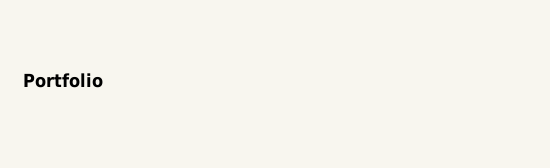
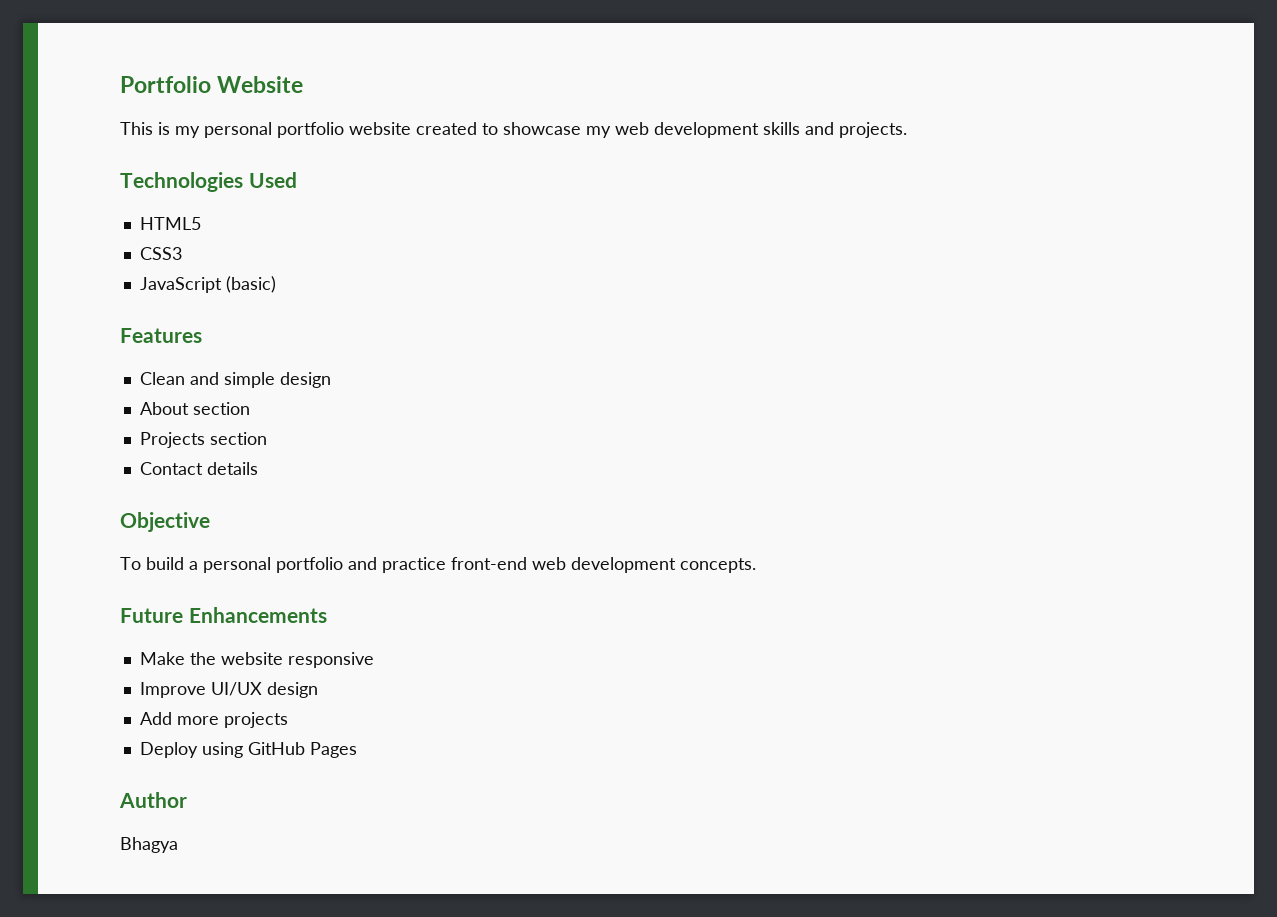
- Portfolio
+ Portfolio Website
+ This is my personal portfolio website created to showcase my web development skills and projects.
+ Technologies Used
+ HTML5
+ CSS3
+ JavaScript (basic)
+ Features
+ Clean and simple design
+ About section
+ Projects section
+ Contact details
+ Objective
+ To build a personal portfolio and practice front-end web development concepts.
+ Future Enhancements
+ Make the website responsive
+ Improve UI/UX design
+ Add more projects
+ Deploy using GitHub Pages
+ Author
+ Bhagya

